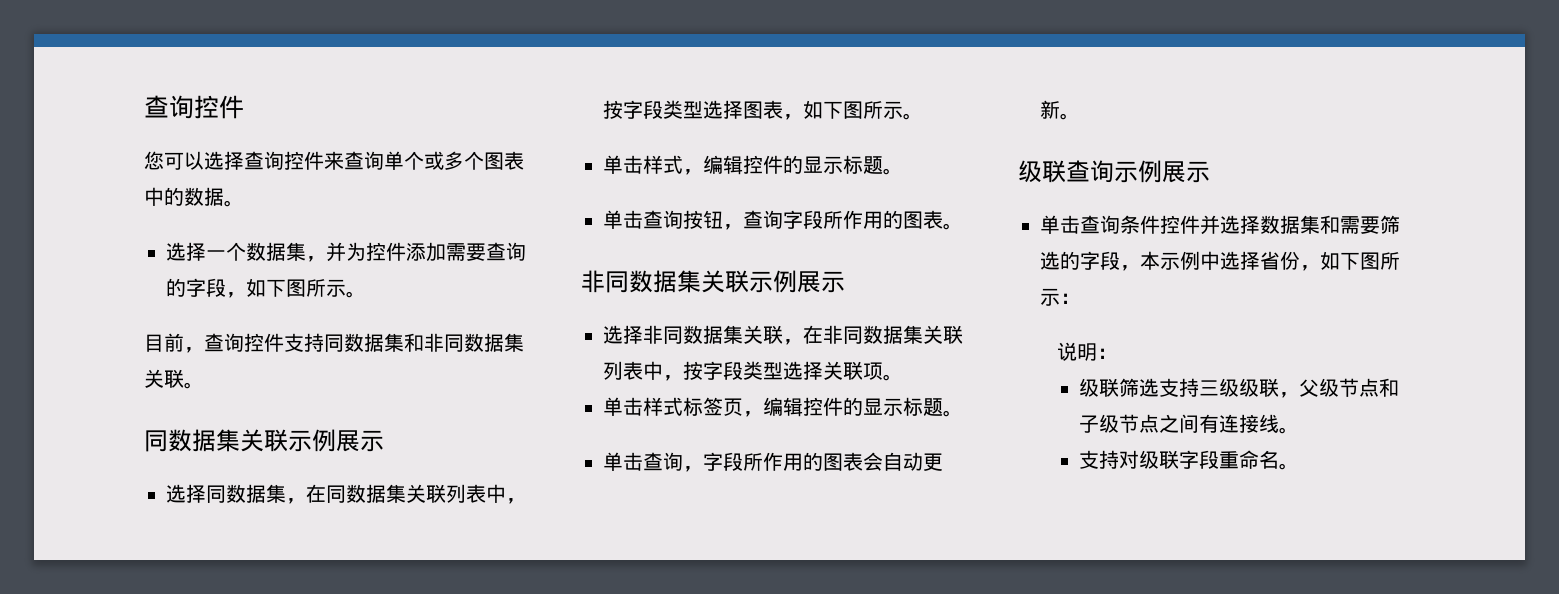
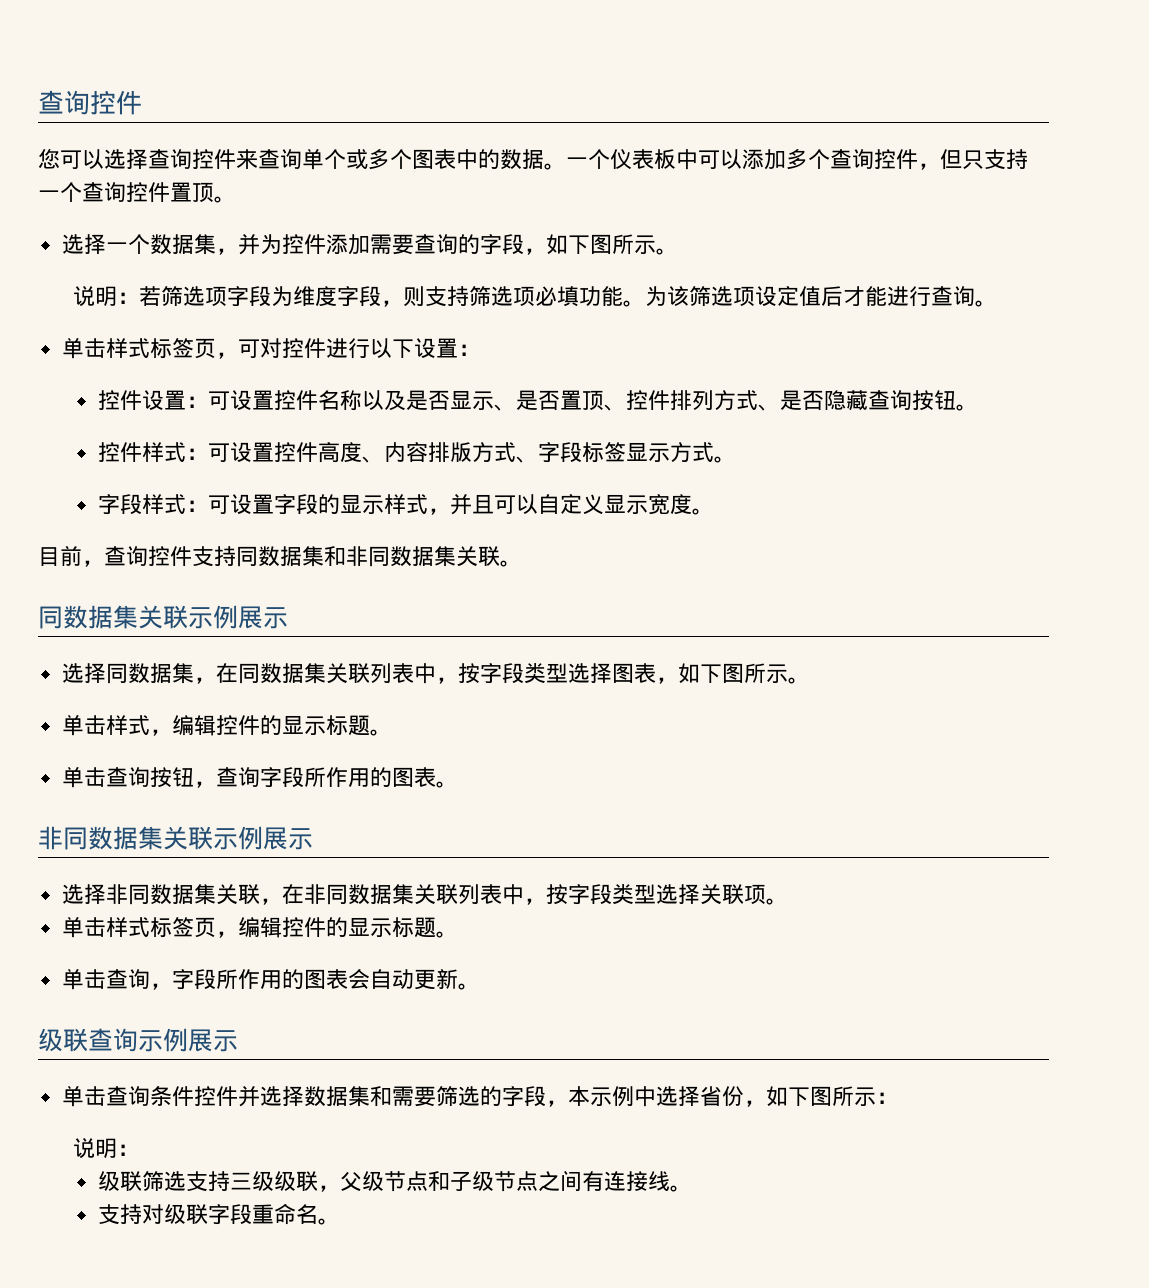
+ 一个仪表板中可以添加多个查询控件，但只支持一个查询控件置顶。
+ 说明：若筛选项字段为维度字段，则支持筛选项必填功能。为该筛选项设定值后才能进行查询。
+ 单击样式标签页，可对控件进行以下设置：
+ 控件设置：可设置控件名称以及是否显示、是否置顶、控件排列方式、是否隐藏查询按钮。
+ 控件样式：可设置控件高度、内容排版方式、字段标签显示方式。
+ 字段样式：可设置字段的显示样式，并且可以自定义显示宽度。

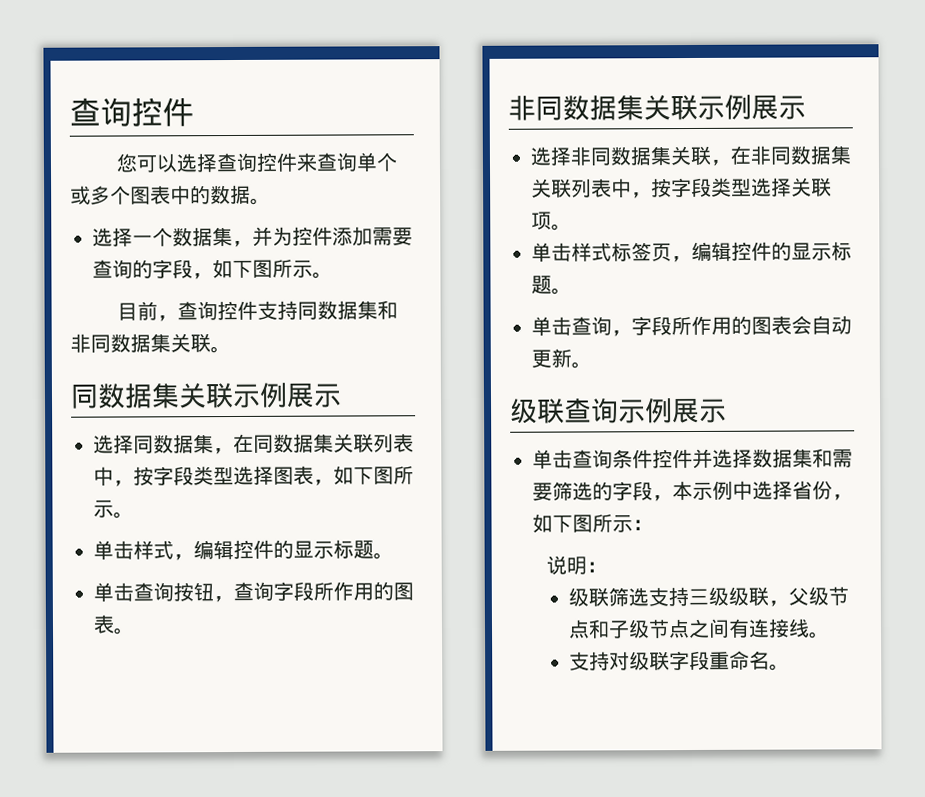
- 一个仪表板中可以添加多个查询控件，但只支持一个查询控件置顶。
- 说明：若筛选项字段为维度字段，则支持筛选项必填功能。为该筛选项设定值后才能进行查询。
- 单击样式标签页，可对控件进行以下设置：
- 控件设置：可设置控件名称以及是否显示、是否置顶、控件排列方式、是否隐藏查询按钮。
- 控件样式：可设置控件高度、内容排版方式、字段标签显示方式。
- 字段样式：可设置字段的显示样式，并且可以自定义显示宽度。

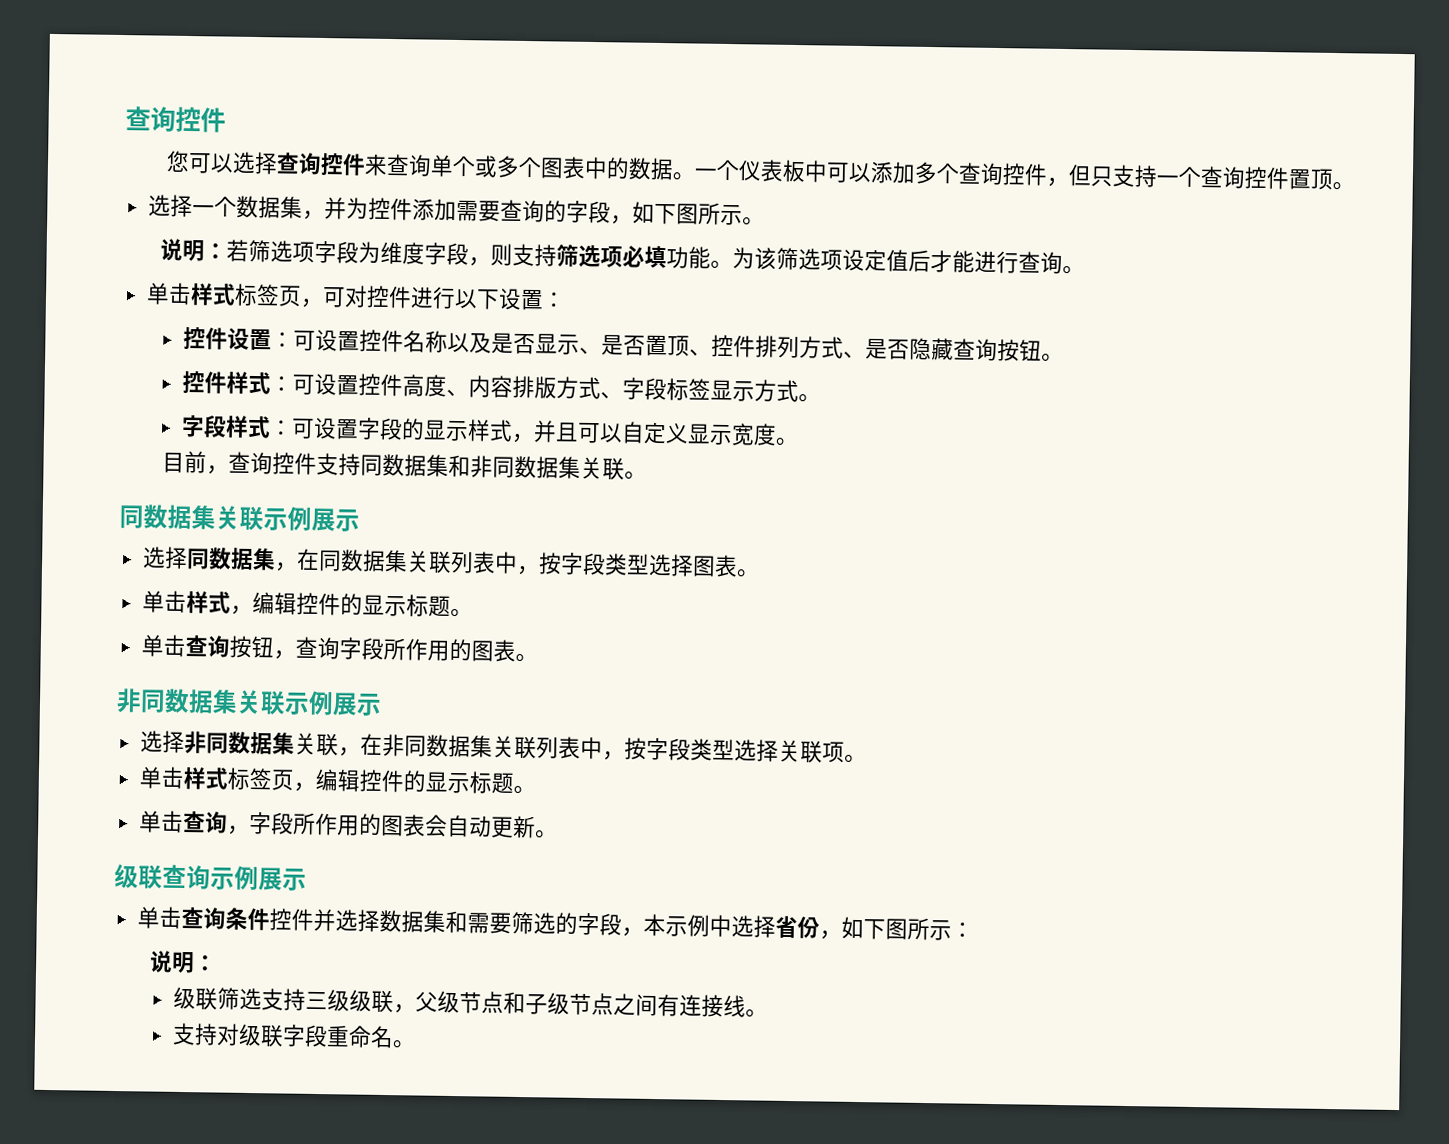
+ 一个仪表板中可以添加多个查询控件，但只支持一个查询控件置顶。
+ 说明：若筛选项字段为维度字段，则支持筛选项必填功能。为该筛选项设定值后才能进行查询。
+ 单击样式标签页，可对控件进行以下设置：
+ 控件设置：可设置控件名称以及是否显示、是否置顶、控件排列方式、是否隐藏查询按钮。
+ 控件样式：可设置控件高度、内容排版方式、字段标签显示方式。
+ 字段样式：可设置字段的显示样式，并且可以自定义显示宽度。
- 选择同数据集，在同数据集关联列表中，按字段类型选择图表，如下图所示。
+ 选择同数据集，在同数据集关联列表中，按字段类型选择图表。

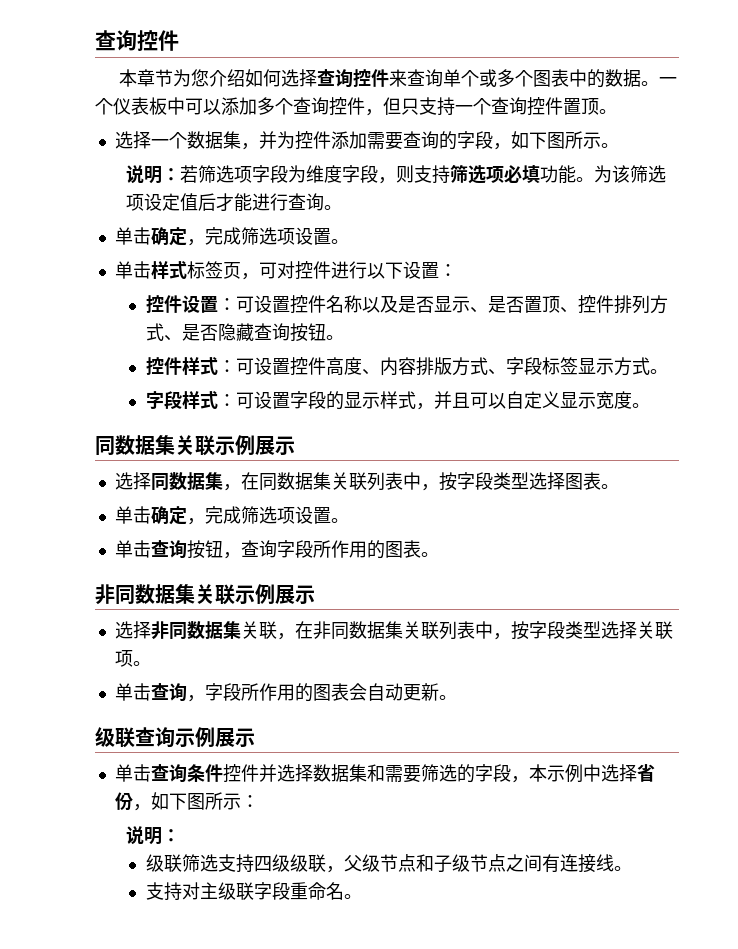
- 您可以选择查询控件来查询单个或多个图表中的数据。
+ 本章节为您介绍如何选择查询控件来查询单个或多个图表中的数据。
  为该筛选项设定值后才能进行查询。
+ 单击确定，完成筛选项设置。
- 目前，查询控件支持同数据集和非同数据集关联。
  选择同数据集，在同数据集关联列表中，按字段类型选择图表。
- 单击样式，编辑控件的显示标题。
+ 单击确定，完成筛选项设置。
- 单击样式标签页，编辑控件的显示标题。
- 级联筛选支持三级级联，父级节点和子级节点之间有连接线。
+ 级联筛选支持四级级联，父级节点和子级节点之间有连接线。
- 支持对级联字段重命名。
+ 支持对主级联字段重命名。

